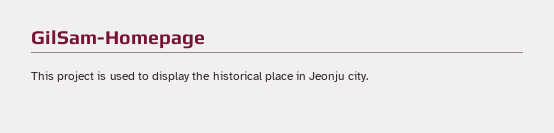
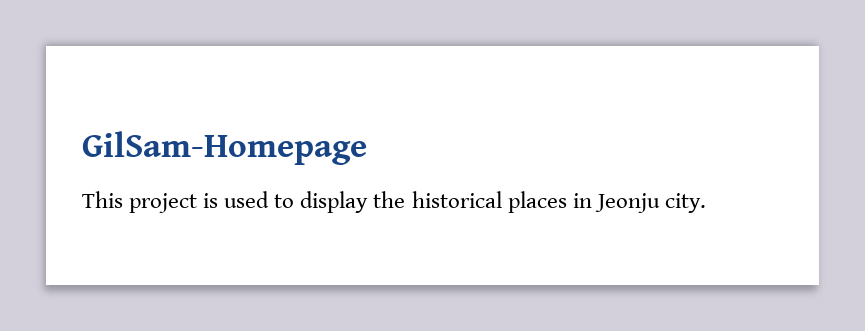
- This project is used to display the historical place in Jeonju city.
+ This project is used to display the historical places in Jeonju city.

